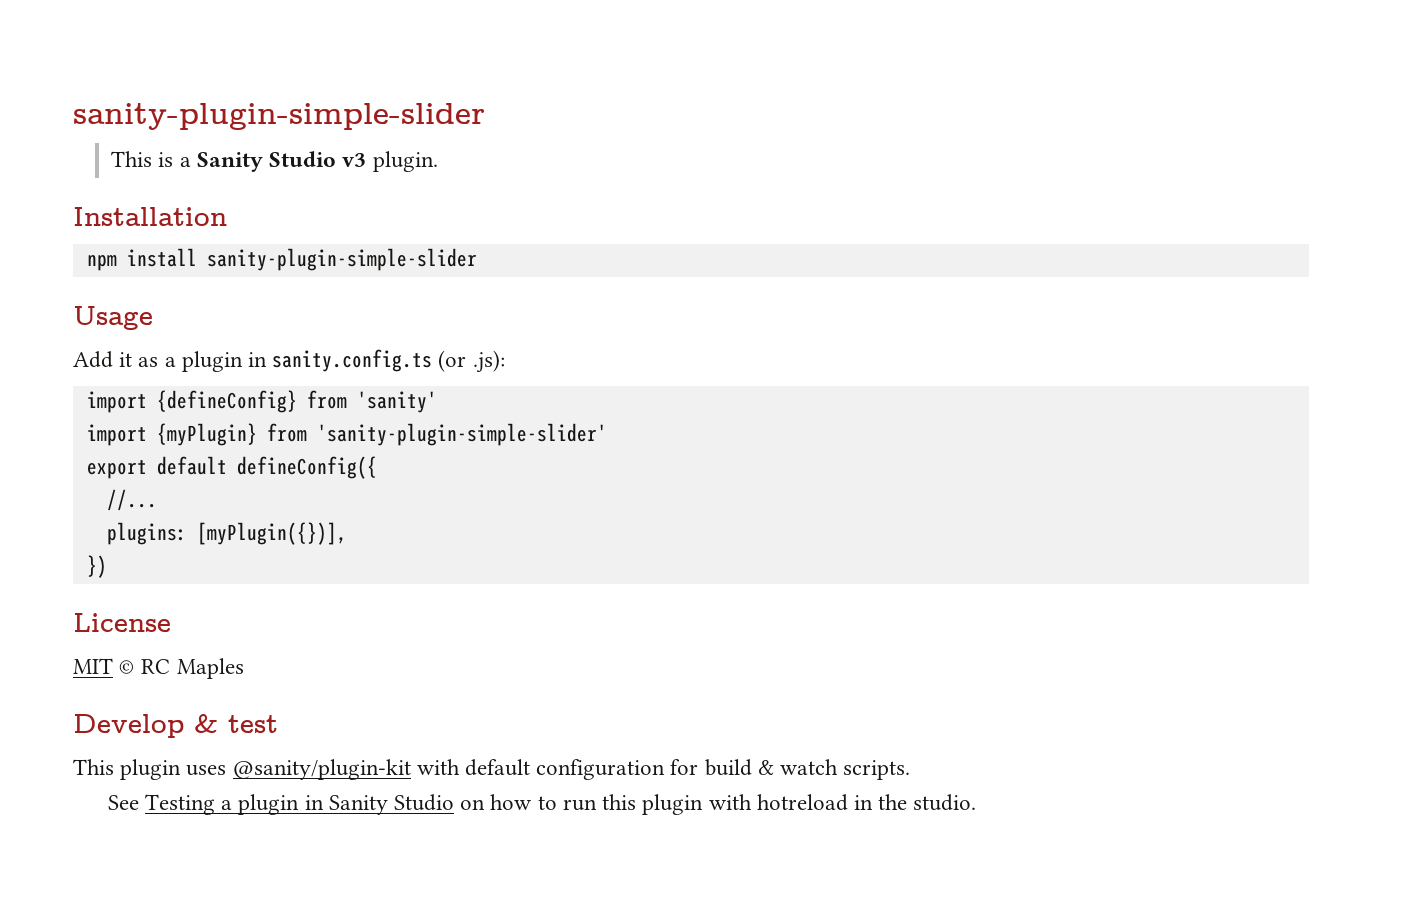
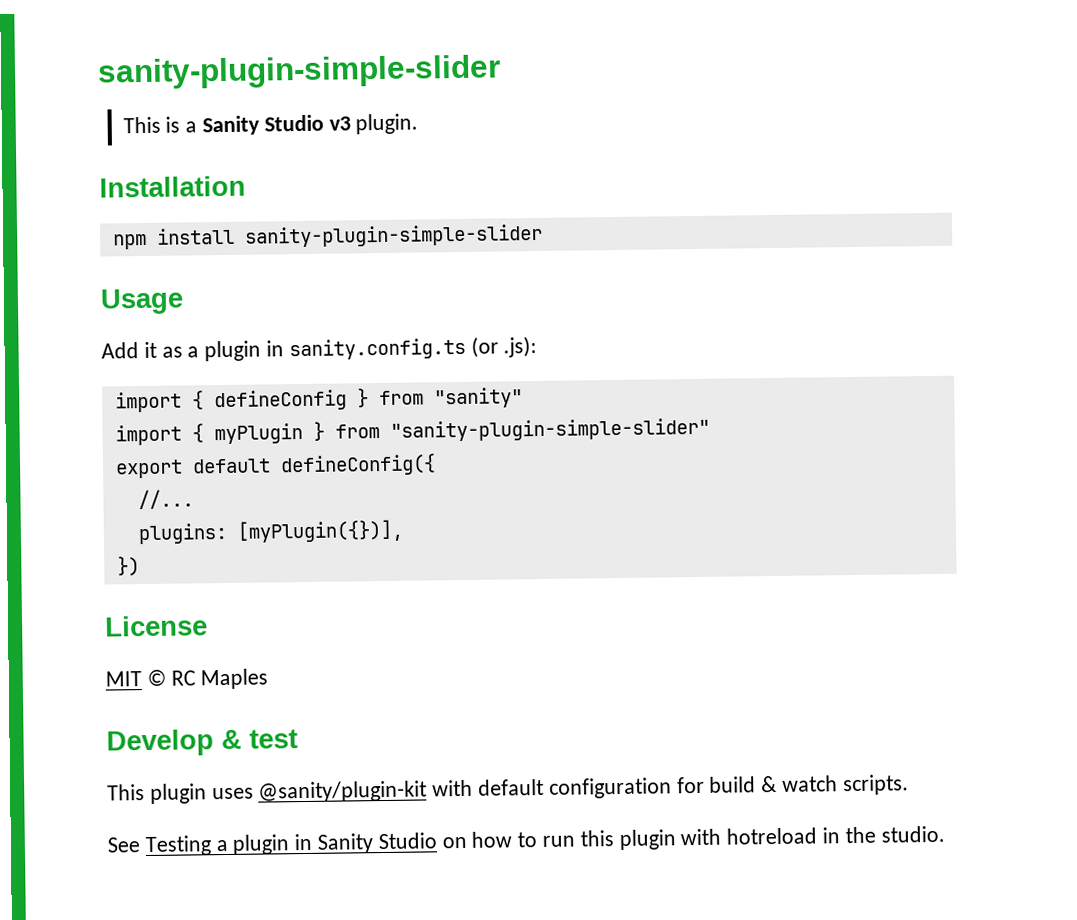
- import {defineConfig} from 'sanity'
- import {myPlugin} from 'sanity-plugin-simple-slider'
+ import { defineConfig } from "sanity"
+ import { myPlugin } from "sanity-plugin-simple-slider"

